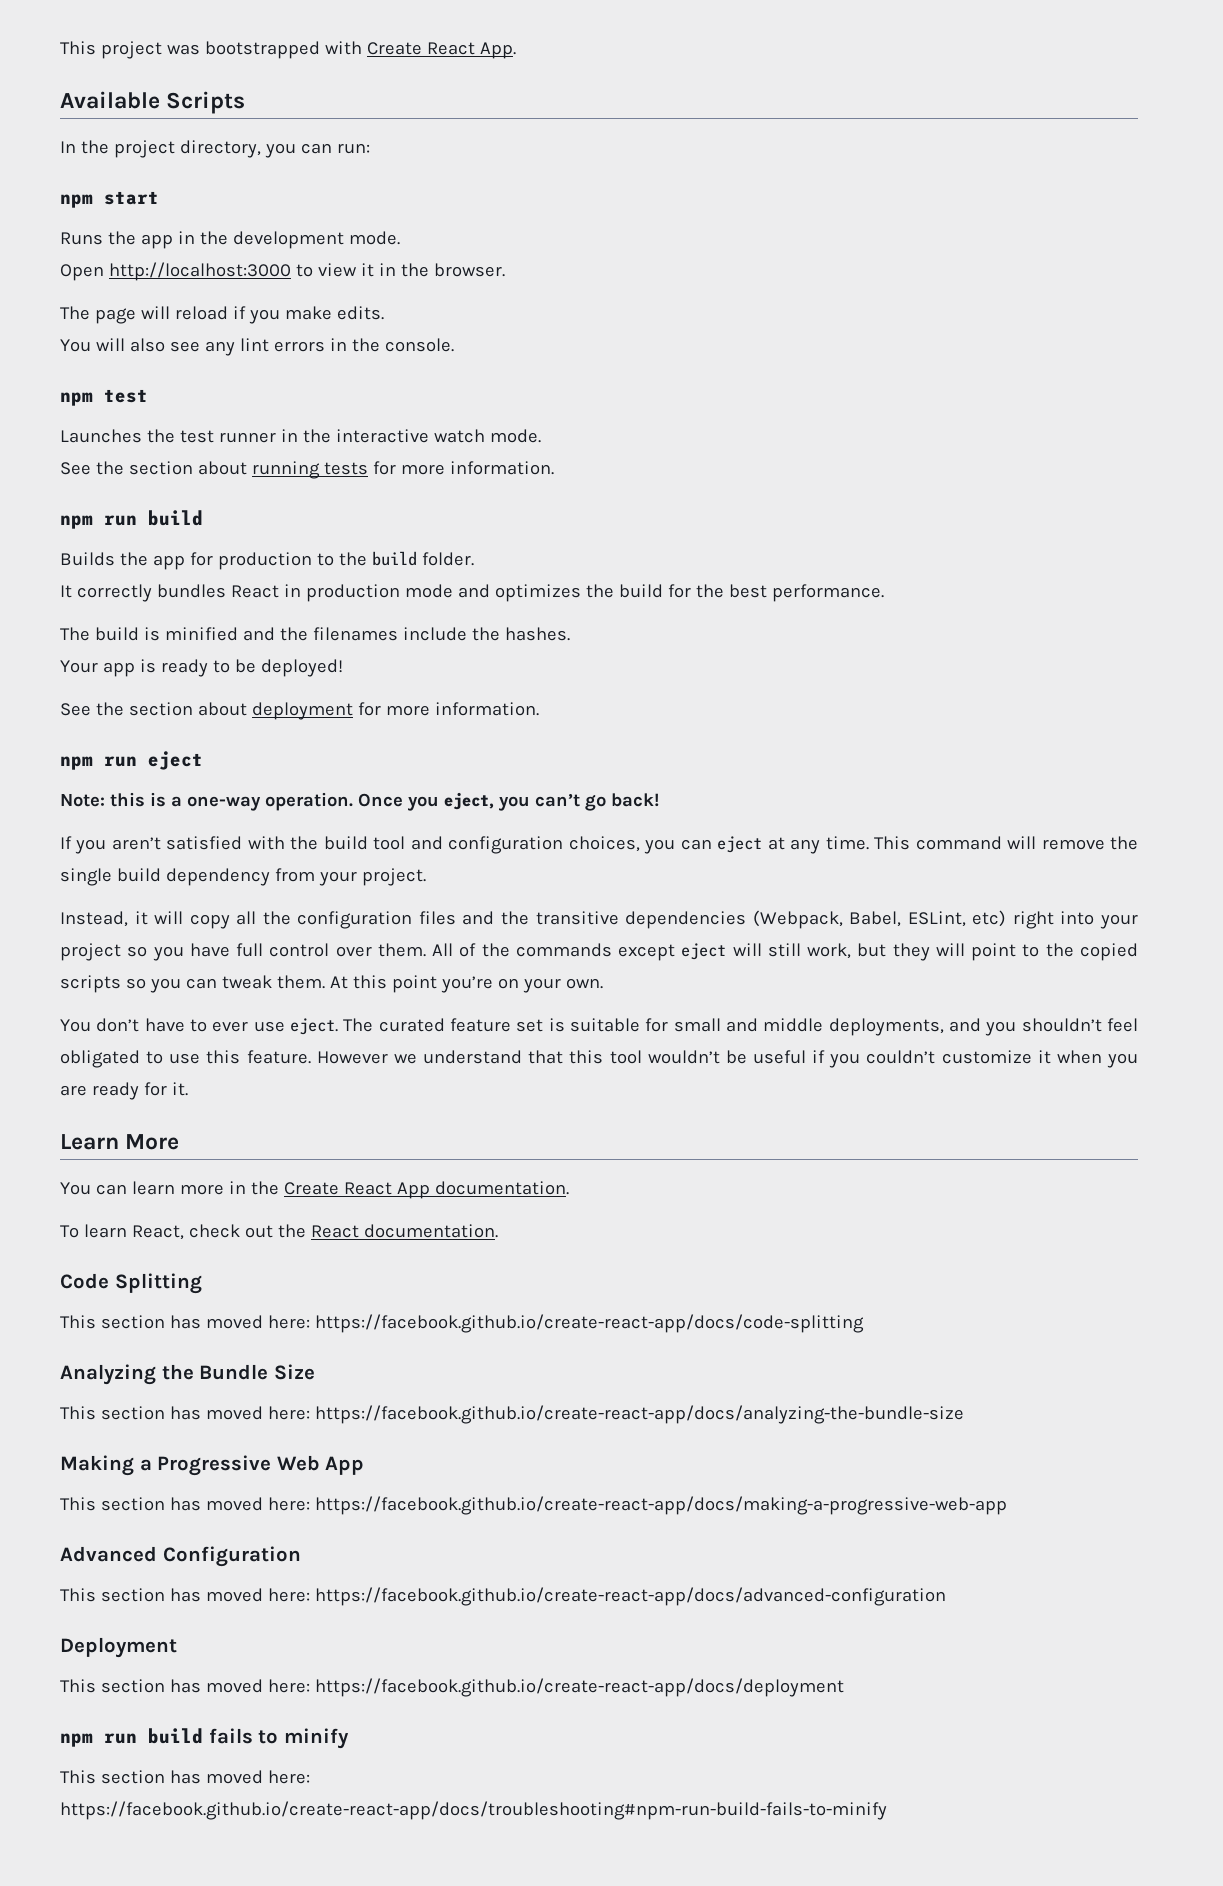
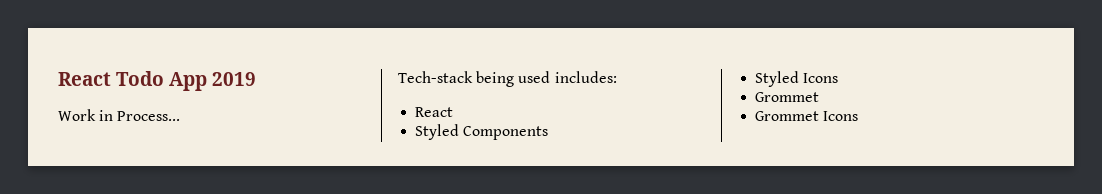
- This project was bootstrapped with Create React App.
- Available Scripts
- In the project directory, you can run:
- npm start
- Runs the app in the development mode.
- Open http://localhost:3000 to view it in the browser.
- The page will reload if you make edits.
- You will also see any lint errors in the console.
- npm test
- Launches the test runner in the interactive watch mode.
- See the section about running tests for more information.
- npm run build
- Builds the app for production to the build folder.
- It correctly bundles React in production mode and optimizes the build for the best performance.
- The build is minified and the filenames include the hashes.
- Your app is ready to be deployed!
- See the section about deployment for more information.
- npm run eject
- Note: this is a one-way operation. Once you eject, you can’t go back!
- If you aren’t satisfied with the build tool and configuration choices, you can eject at any time. This command will remove the single build dependency from your project.
- Instead, it will copy all the configuration files and the transitive dependencies (Webpack, Babel, ESLint, etc) right into your project so you have full control over them. All of the commands except eject will still work, but they will point to the copied scripts so you can tweak them. At this point you’re on your own.
- You don’t have to ever use eject. The curated feature set is suitable for small and middle deployments, and you shouldn’t feel obligated to use this feature. However we understand that this tool wouldn’t be useful if you couldn’t customize it when you are ready for it.
- Learn More
- You can learn more in the Create React App documentation.
- To learn React, check out the React documentation.
- Code Splitting
- This section has moved here: https://facebook.github.io/create-react-app/docs/code-splitting
- Analyzing the Bundle Size
- This section has moved here: https://facebook.github.io/create-react-app/docs/analyzing-the-bundle-size
- Making a Progressive Web App
- This section has moved here: https://facebook.github.io/create-react-app/docs/making-a-progressive-web-app
- Advanced Configuration
- This section has moved here: https://facebook.github.io/create-react-app/docs/advanced-configuration
- Deployment
- This section has moved here: https://facebook.github.io/create-react-app/docs/deployment
- npm run build fails to minify
- This section has moved here: https://facebook.github.io/create-react-app/docs/troubleshooting#npm-run-build-fails-to-minify
+ React Todo App 2019
+ Work in Process...
+ Tech-stack being used includes:
+ React
+ Styled Components
+ Styled Icons
+ Grommet
+ Grommet Icons

